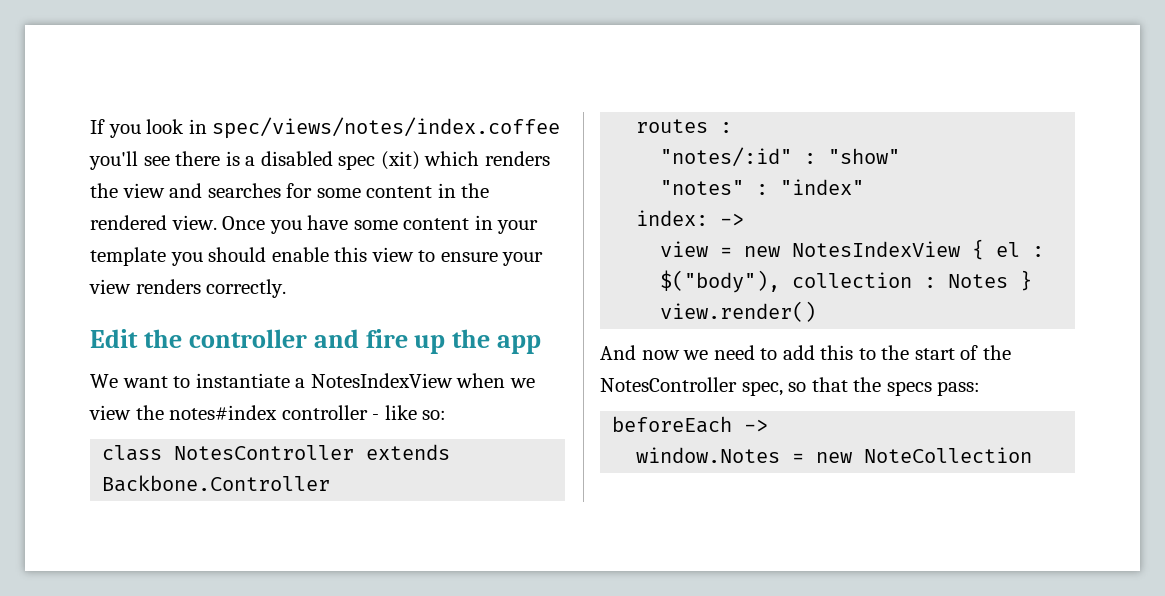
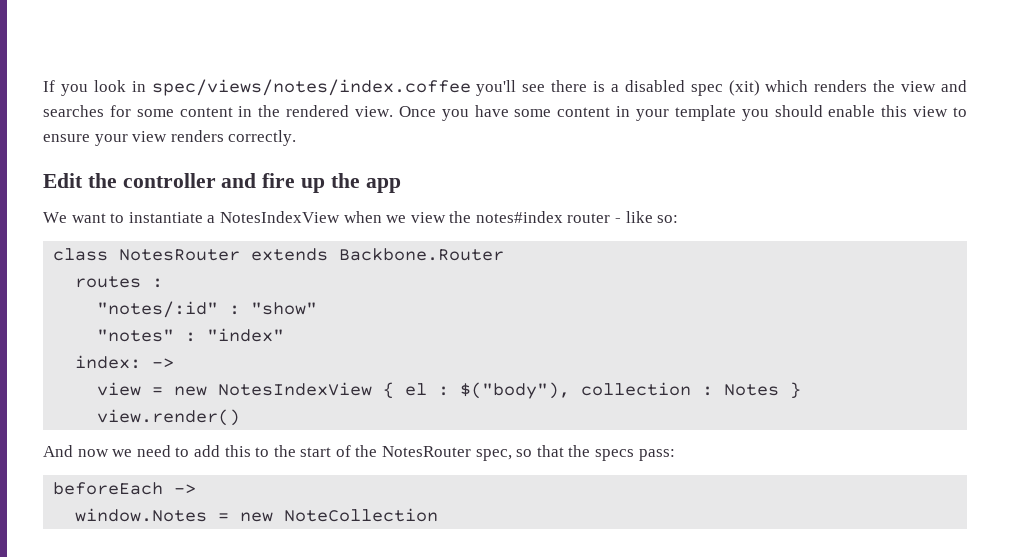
- We want to instantiate a NotesIndexView when we view the notes#index controller - like so:
+ We want to instantiate a NotesIndexView when we view the notes#index router - like so:
- class NotesController extends Backbone.Controller
+ class NotesRouter extends Backbone.Router
- And now we need to add this to the start of the NotesController spec, so that the specs pass:
+ And now we need to add this to the start of the NotesRouter spec, so that the specs pass:

